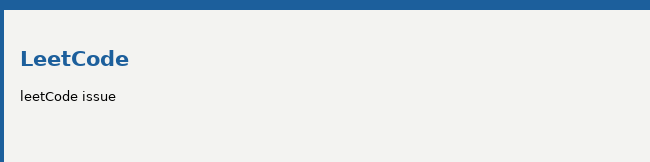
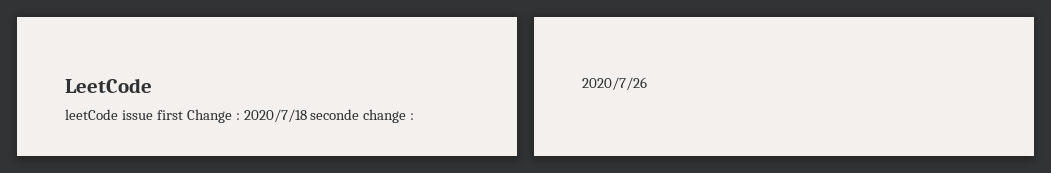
- leetCode issue
+ leetCode issue first Change : 2020/7/18 seconde change : 2020/7/26

